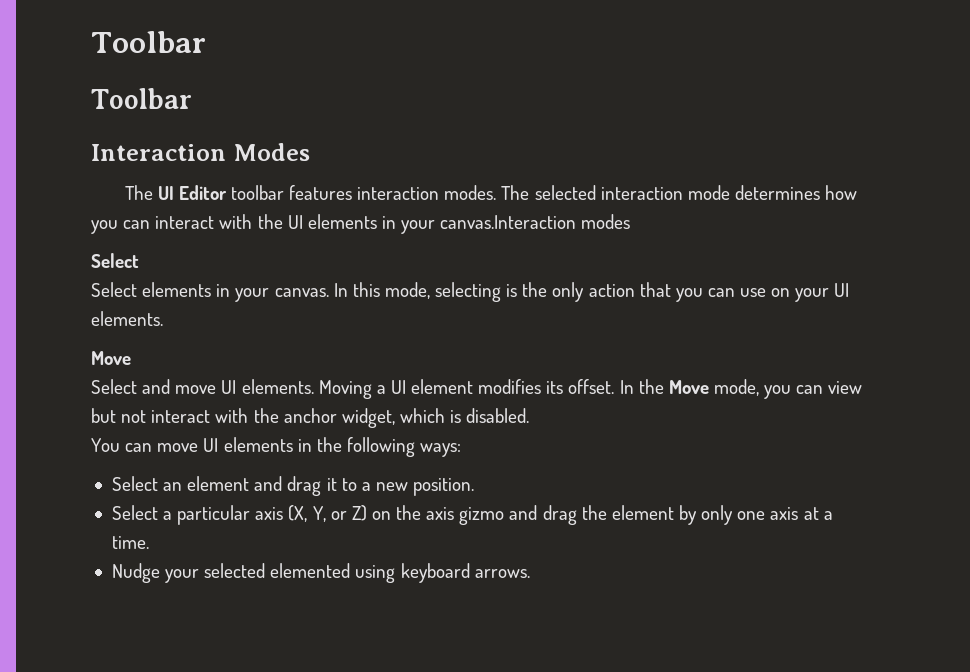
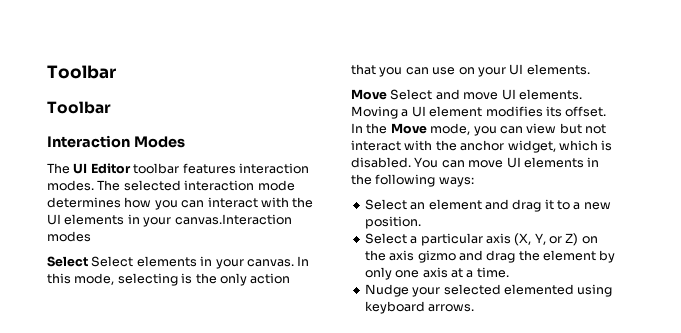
  The selected interaction mode determines how you can interact with the UI elements in your canvas.Interaction modes
- Select
- Select elements in your canvas.
+ Select Select elements in your canvas.
  In this mode, selecting is the only action that you can use on your UI elements.
- Move
- Select and move UI elements.
+ Move Select and move UI elements.
- In the Move mode, you can view but not interact with the anchor widget, which is disabled.
- You can move UI elements in the following ways:
+ In the Move mode, you can view but not interact with the anchor widget, which is disabled. You can move UI elements in the following ways:

